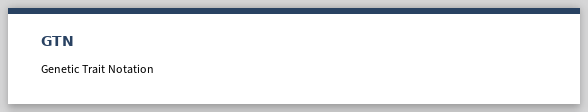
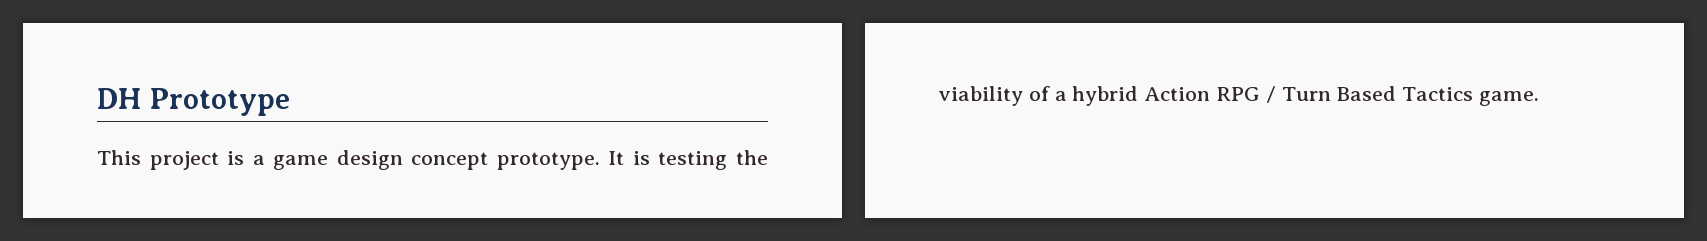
- GTN
- Genetic Trait Notation
+ DH Prototype
+ This project is a game design concept prototype. It is testing the viability of a hybrid Action RPG / Turn Based Tactics game.

